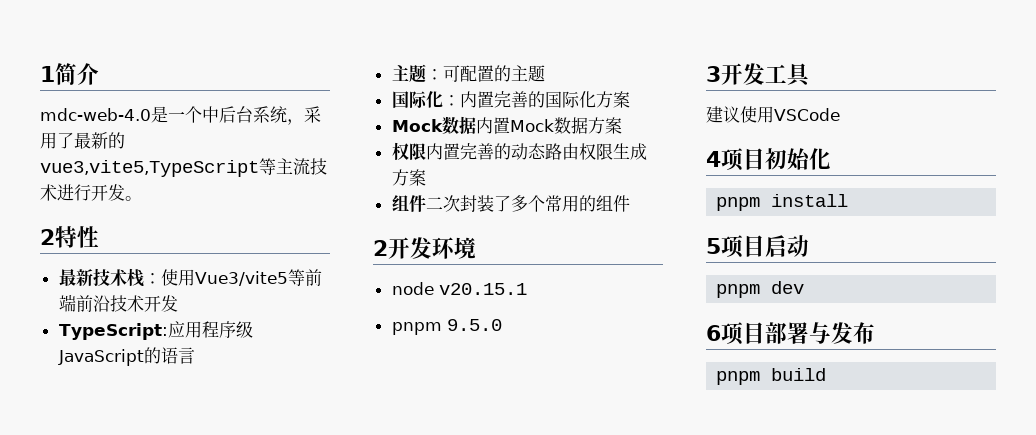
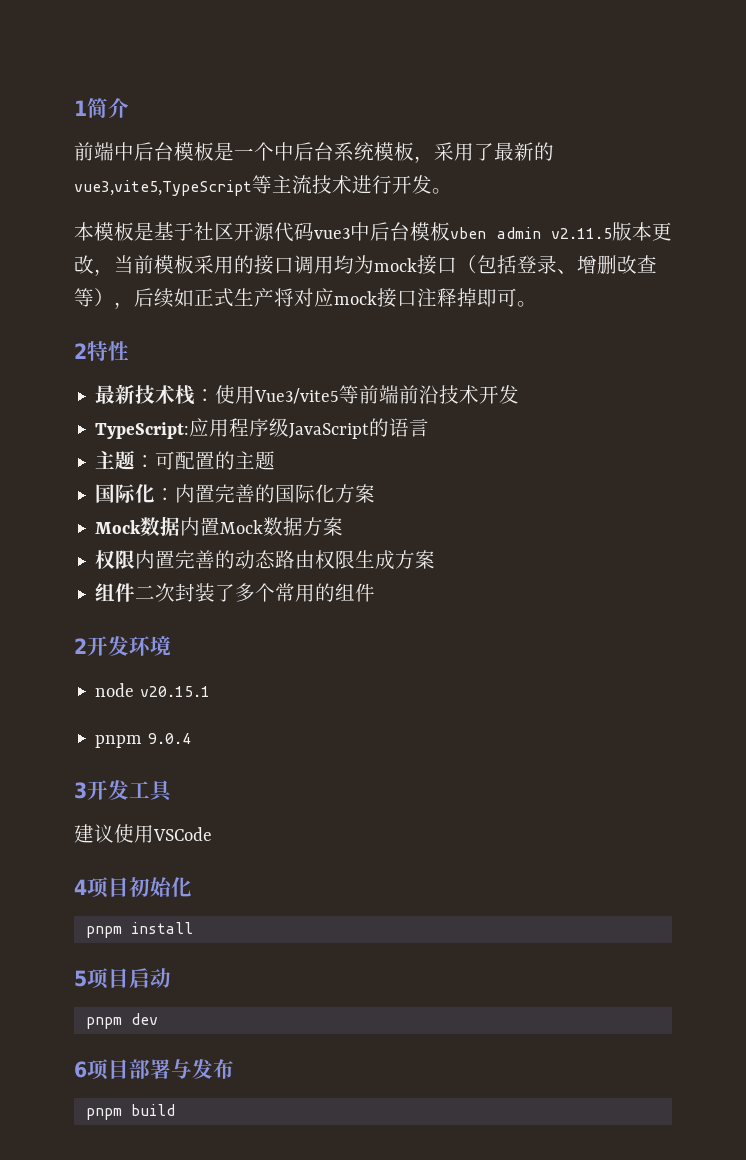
- mdc-web-4.0是一个中后台系统，采用了最新的vue3,vite5,TypeScript等主流技术进行开发。
+ 前端中后台模板是一个中后台系统模板，采用了最新的vue3,vite5,TypeScript等主流技术进行开发。
+ 本模板是基于社区开源代码vue3中后台模板vben admin v2.11.5版本更改，当前模板采用的接口调用均为mock接口（包括登录、增删改查等），后续如正式生产将对应mock接口注释掉即可。
- pnpm 9.5.0
+ pnpm 9.0.4

